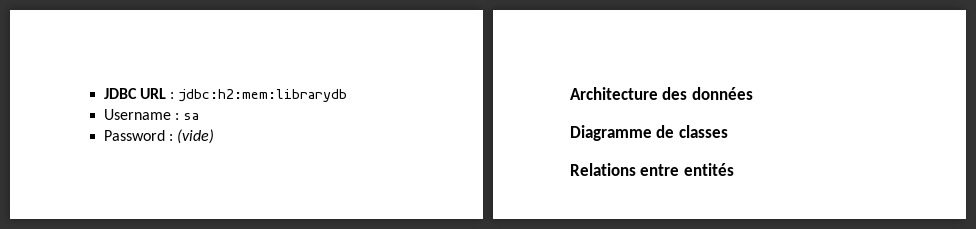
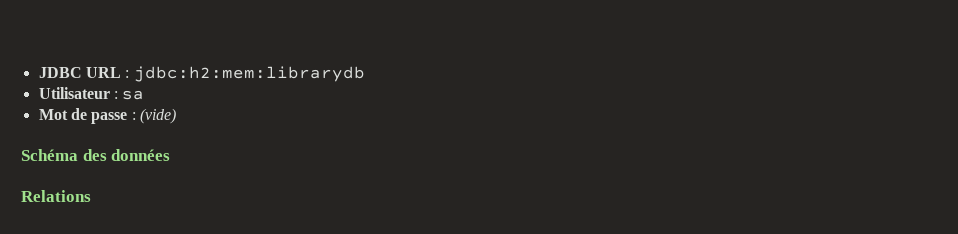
- Username : sa
+ Utilisateur : sa
- Password : (vide)
+ Mot de passe : (vide)
- Architecture des données
+ Schéma des données
- Diagramme de classes
- Relations entre entités
+ Relations

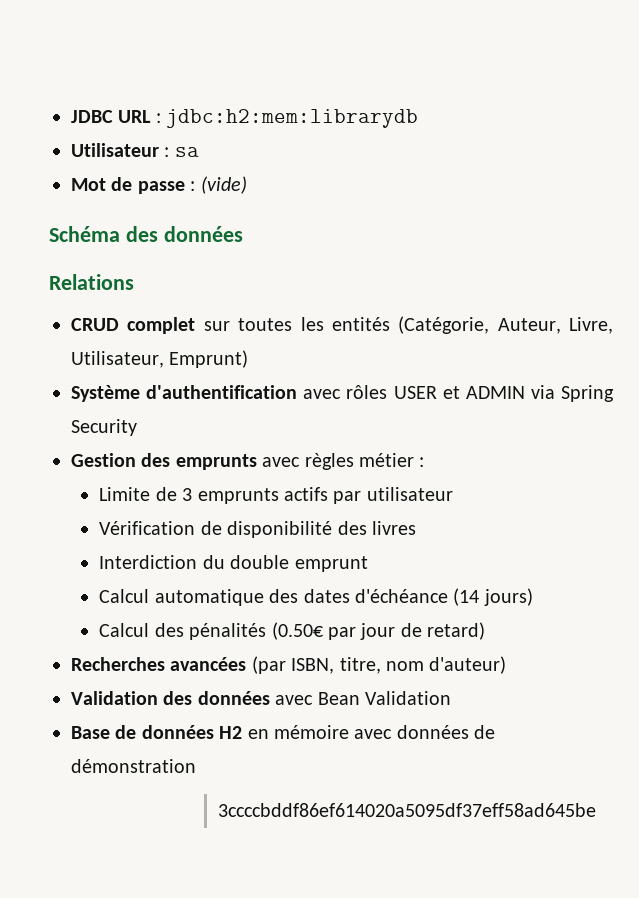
+ CRUD complet sur toutes les entités (Catégorie, Auteur, Livre, Utilisateur, Emprunt)
+ Système d'authentification avec rôles USER et ADMIN via Spring Security
+ Gestion des emprunts avec règles métier :
+ Limite de 3 emprunts actifs par utilisateur
+ Vérification de disponibilité des livres
+ Interdiction du double emprunt
+ Calcul automatique des dates d'échéance (14 jours)
+ Calcul des pénalités (0.50€ par jour de retard)
+ Recherches avancées (par ISBN, titre, nom d'auteur)
+ Validation des données avec Bean Validation
+ Base de données H2 en mémoire avec données de démonstration
+ 3ccccbddf86ef614020a5095df37eff58ad645be

